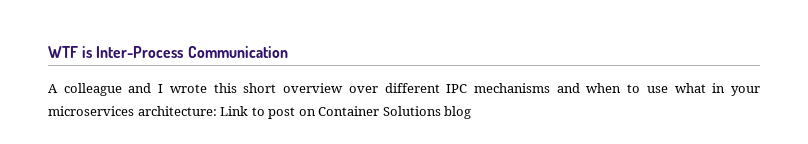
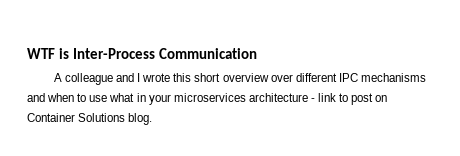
- A colleague and I wrote this short overview over different IPC mechanisms and when to use what in your microservices architecture: Link to post on Container Solutions blog
+ A colleague and I wrote this short overview over different IPC mechanisms and when to use what in your microservices architecture - link to post on Container Solutions blog.

